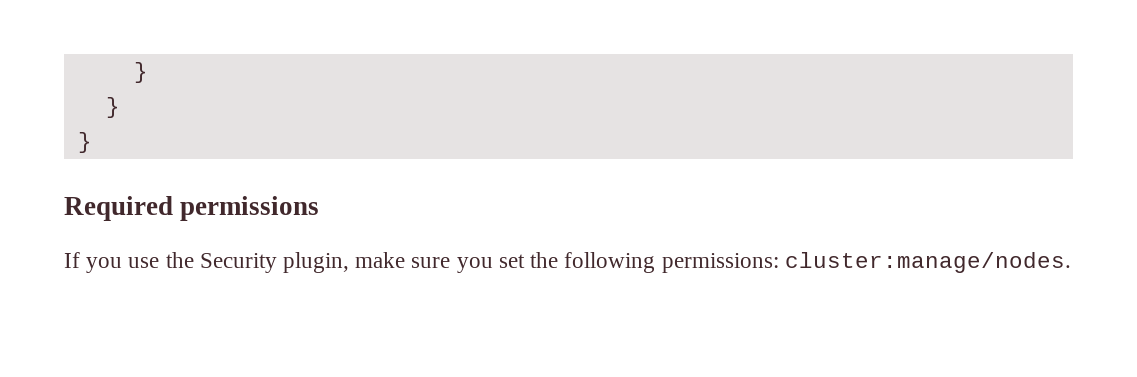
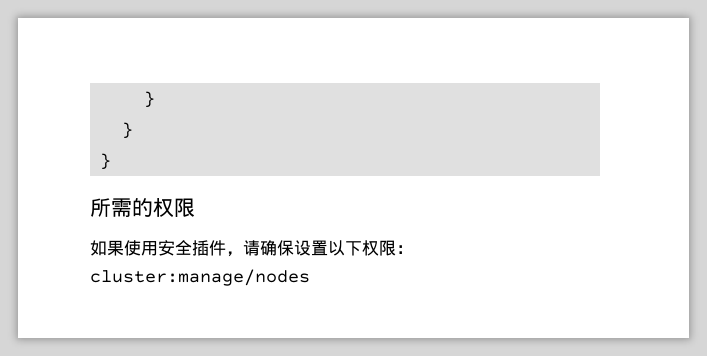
- Required permissions
- If you use the Security plugin, make sure you set the following permissions: cluster:manage/nodes.
+ 所需的权限
+ 如果使用安全插件，请确保设置以下权限：cluster:manage/nodes

